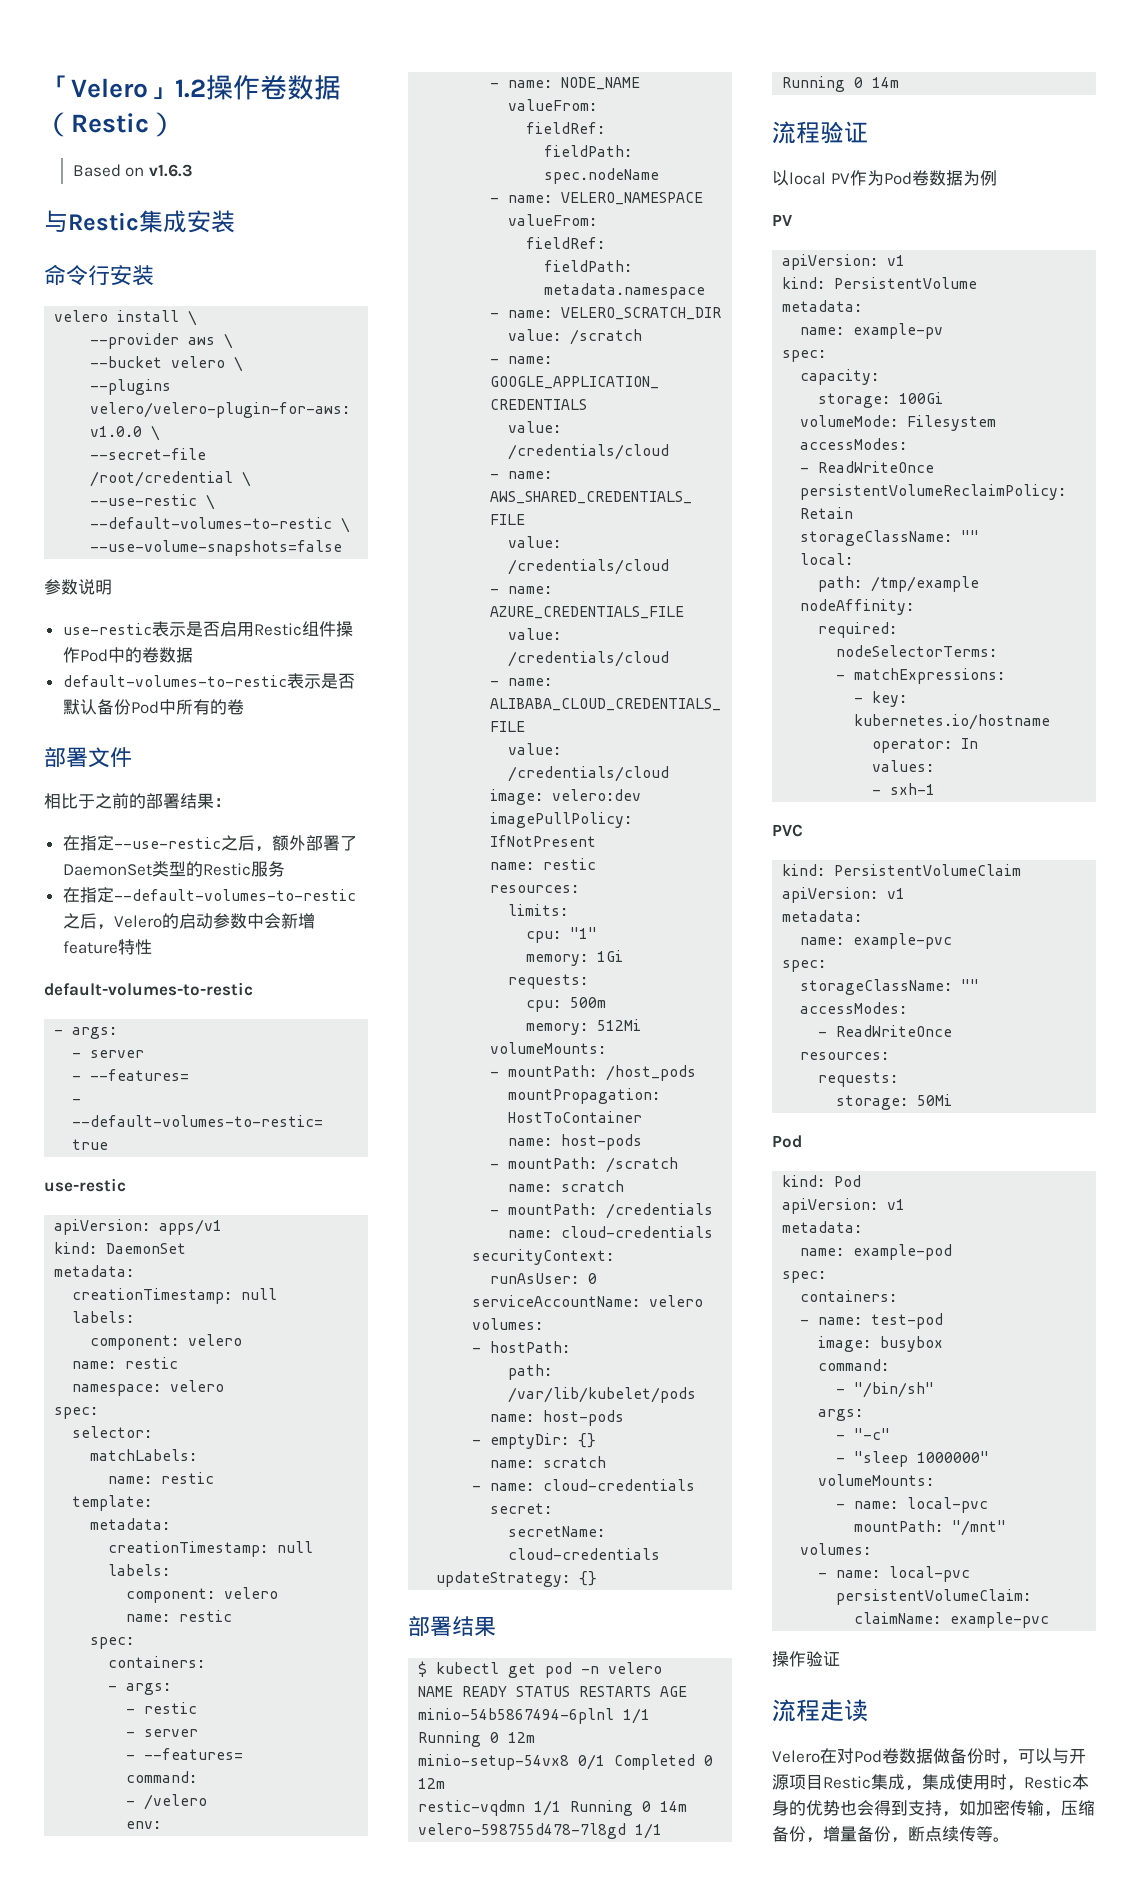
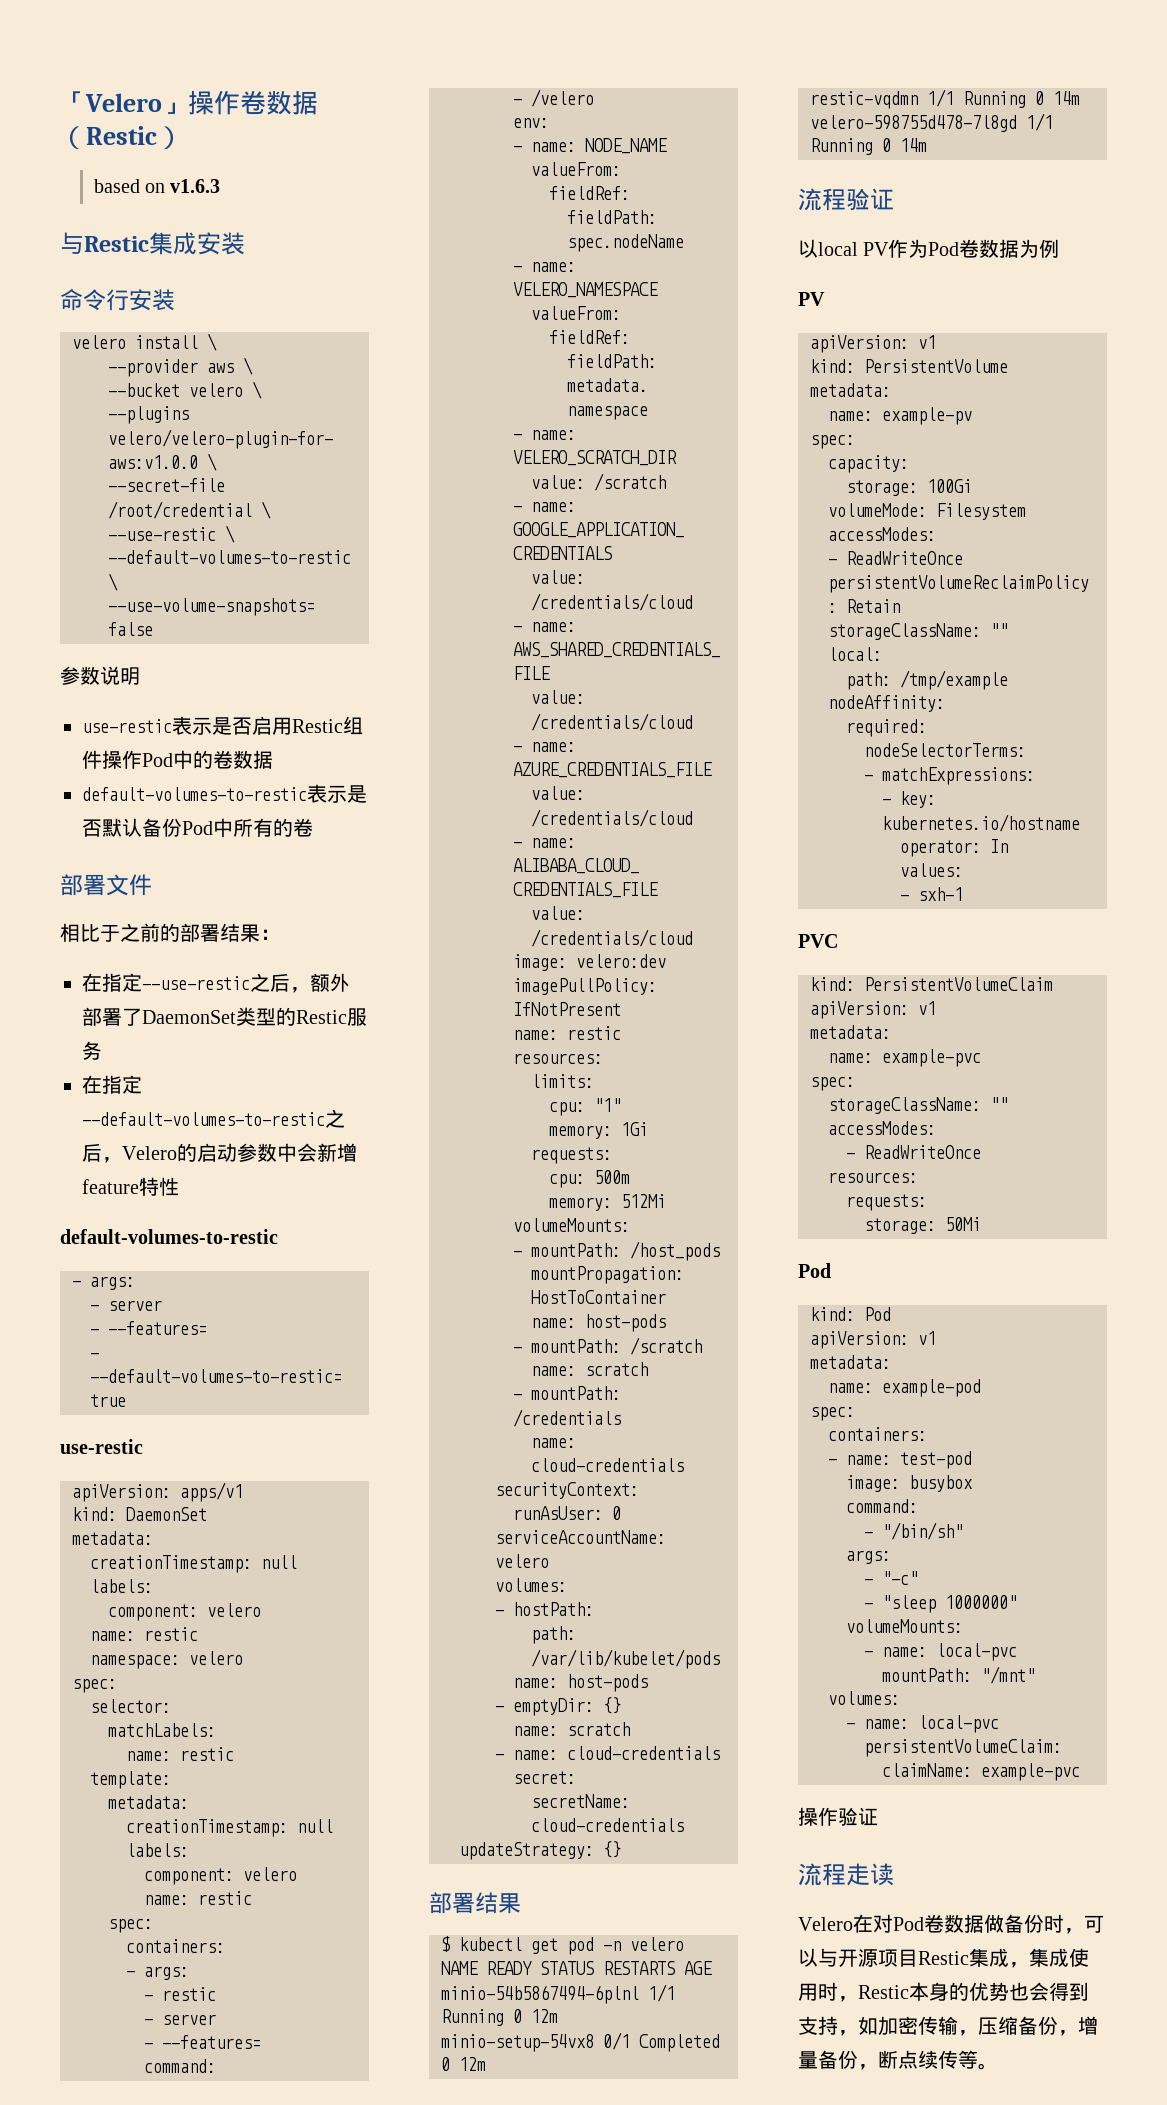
- 「Velero」1.2操作卷数据（Restic）
+ 「Velero」操作卷数据（Restic）
- Based on v1.6.3
+ based on v1.6.3

